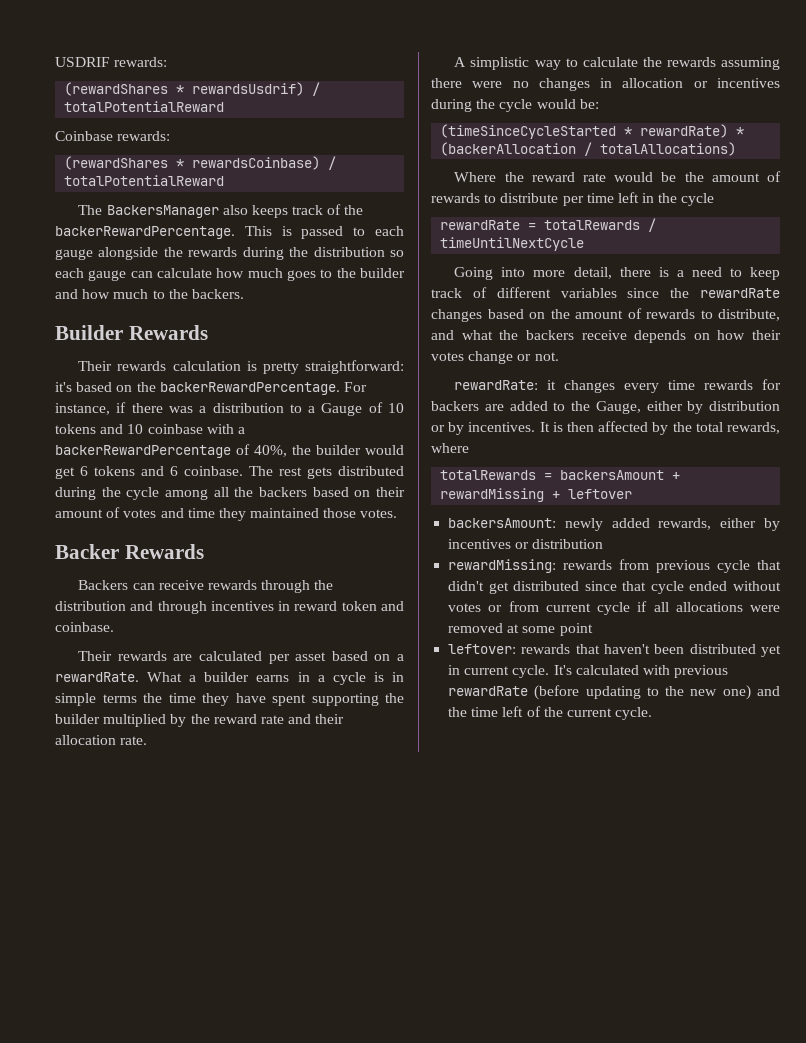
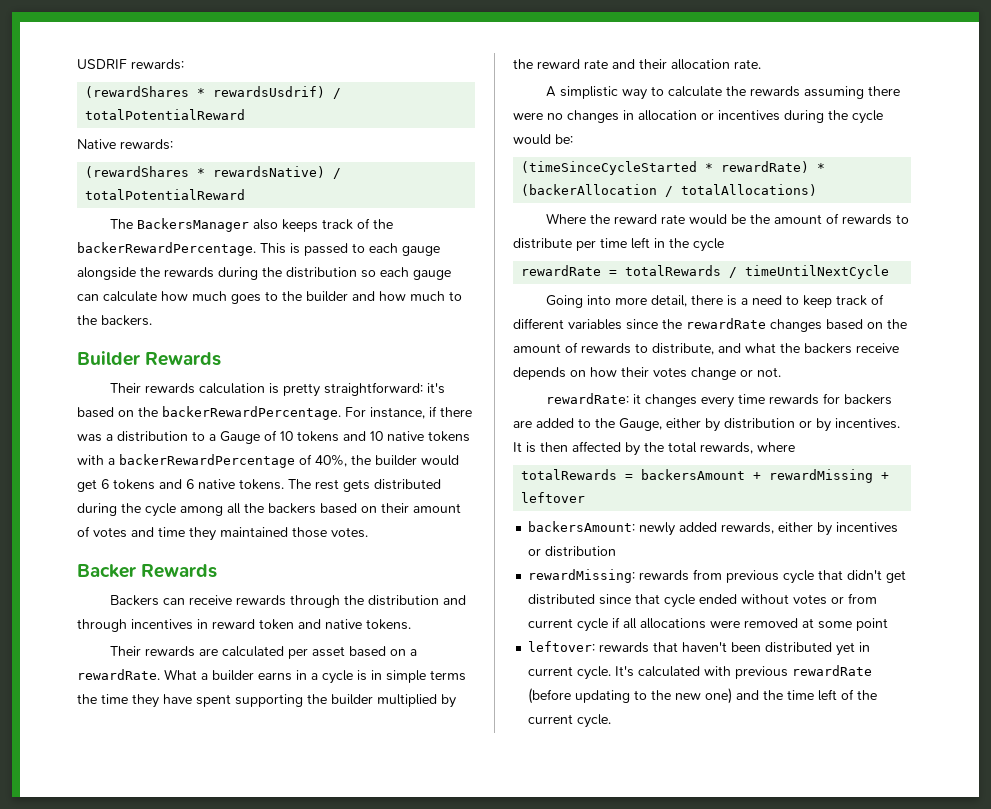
- Coinbase rewards:
- (rewardShares * rewardsCoinbase) / totalPotentialReward
+ Native rewards:
+ (rewardShares * rewardsNative) / totalPotentialReward
- For instance, if there was a distribution to a Gauge of 10 tokens and 10 coinbase with a backerRewardPercentage of 40%, the builder would get 6 tokens and 6 coinbase.
+ For instance, if there was a distribution to a Gauge of 10 tokens and 10 native tokens with a backerRewardPercentage of 40%, the builder would get 6 tokens and 6 native tokens.
- Backers can receive rewards through the distribution and through incentives in reward token and coinbase.
+ Backers can receive rewards through the distribution and through incentives in reward token and native tokens.

